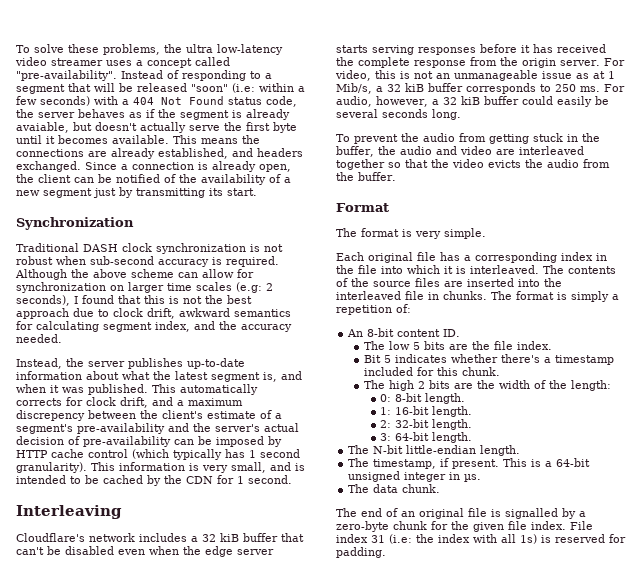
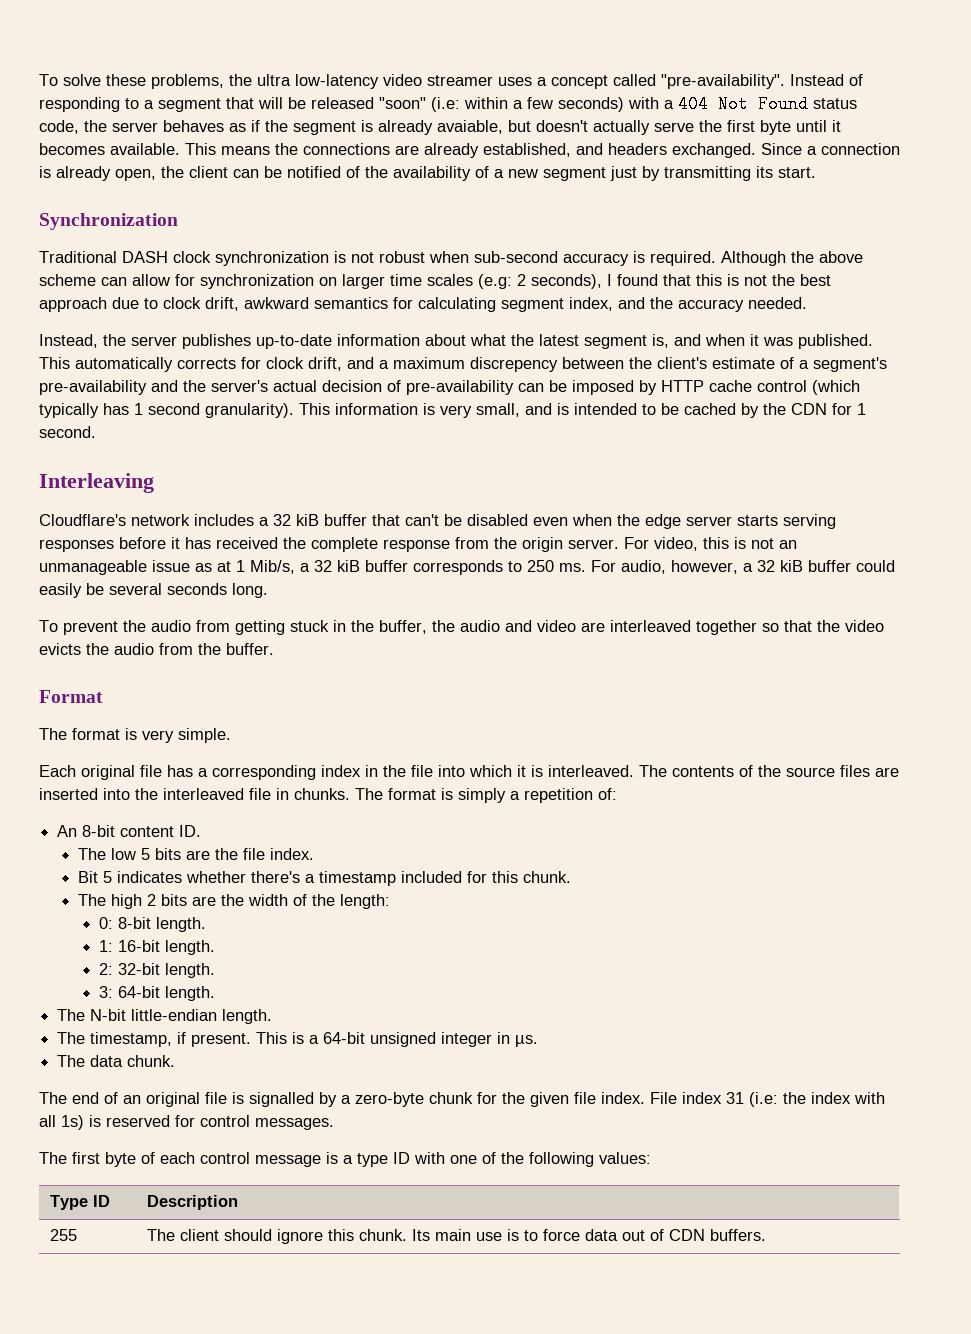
- File index 31 (i.e: the index with all 1s) is reserved for padding.
+ File index 31 (i.e: the index with all 1s) is reserved for control messages.
+ The first byte of each control message is a type ID with one of the following values:
+ Type ID | Description
+ 255 | The client should ignore this chunk. Its main use is to force data out of CDN buffers.

